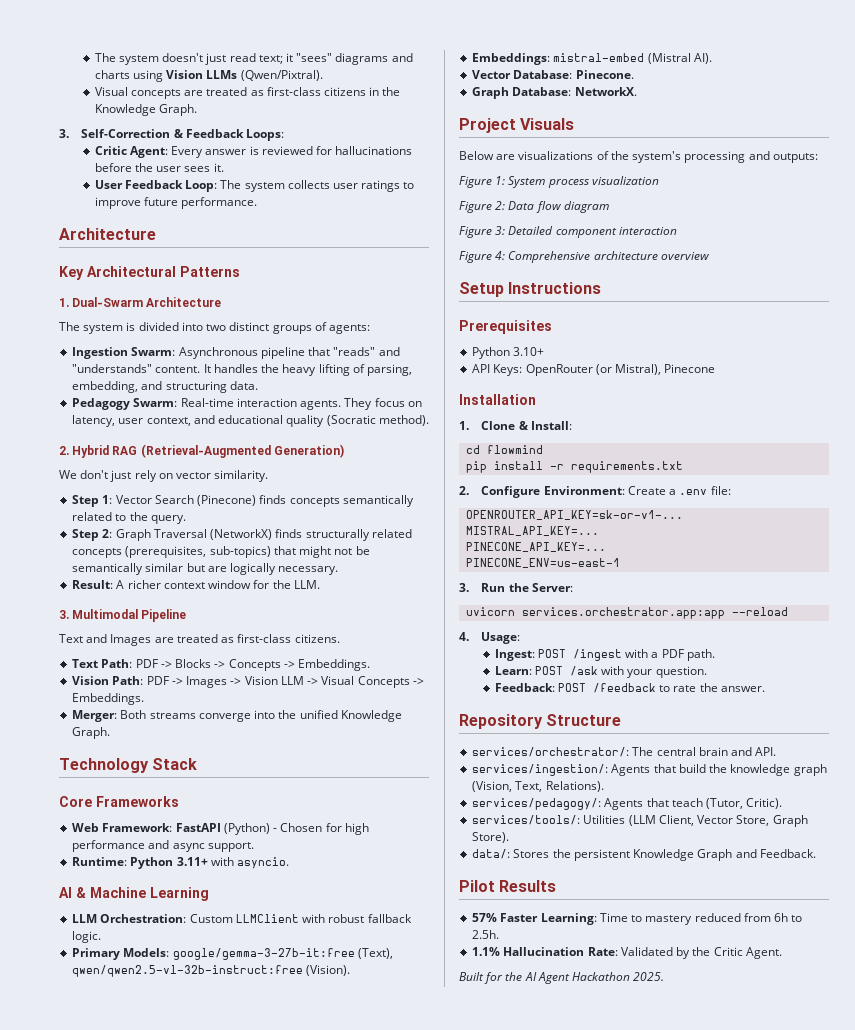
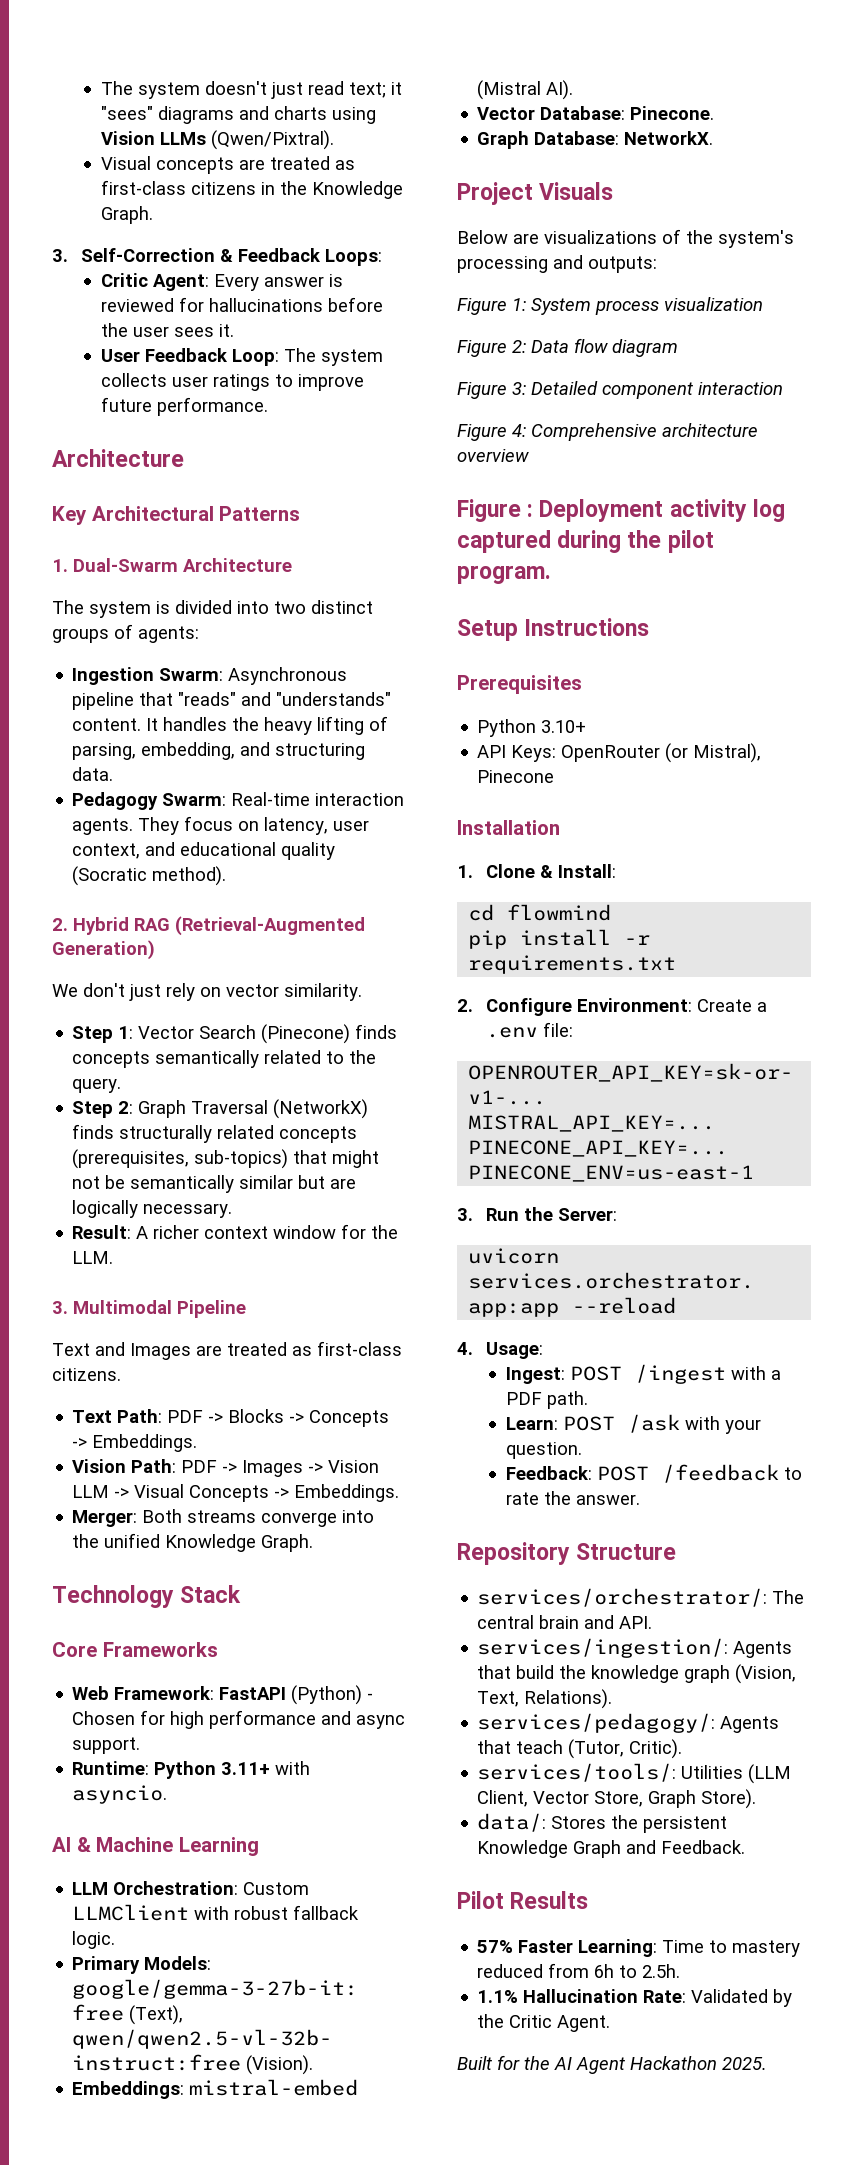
+ Figure : Deployment activity log captured during the pilot program.

